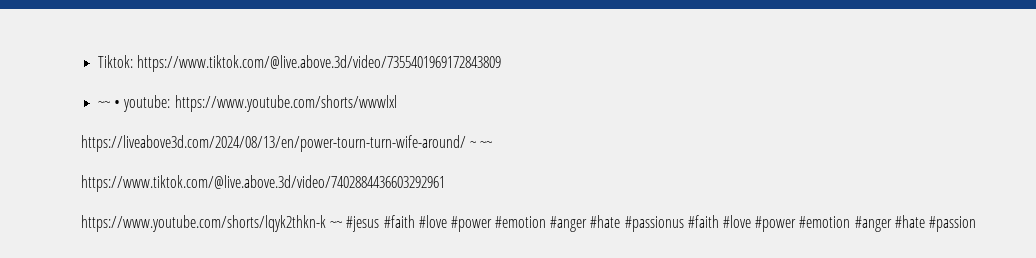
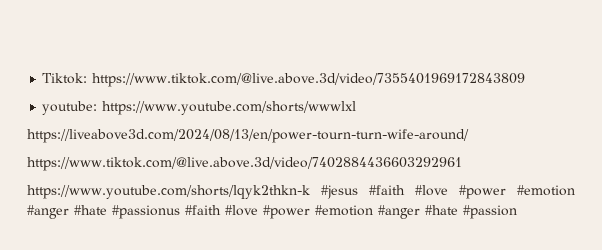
- ~~ • youtube: https://www.youtube.com/shorts/wwwlxl
+ youtube: https://www.youtube.com/shorts/wwwlxl
- https://liveabove3d.com/2024/08/13/en/power-tourn-turn-wife-around/ ~ ~~
+ https://liveabove3d.com/2024/08/13/en/power-tourn-turn-wife-around/
- https://www.youtube.com/shorts/lqyk2thkn-k ~~ #jesus #faith #love #power #emotion #anger #hate #passionus #faith #love #power #emotion #anger #hate #passion
+ https://www.youtube.com/shorts/lqyk2thkn-k #jesus #faith #love #power #emotion #anger #hate #passionus #faith #love #power #emotion #anger #hate #passion

